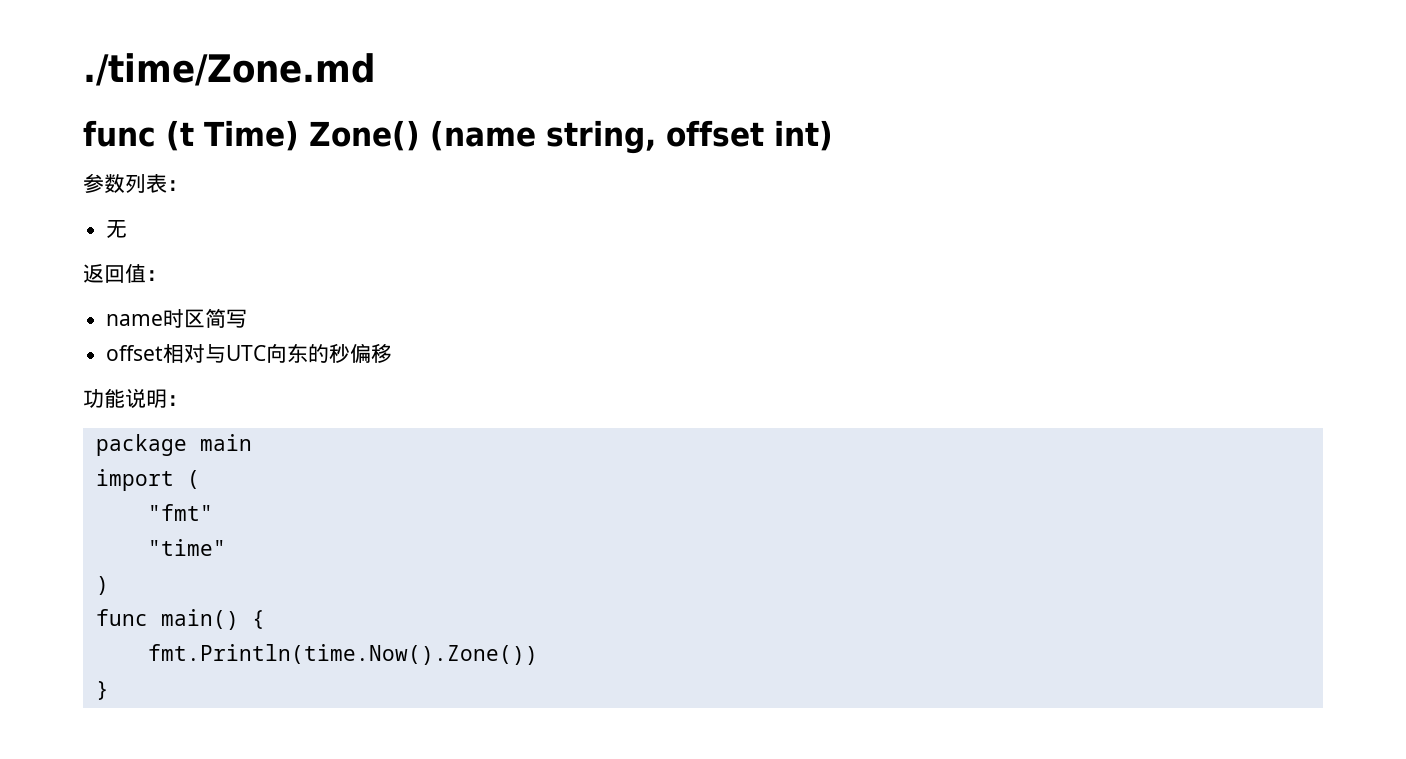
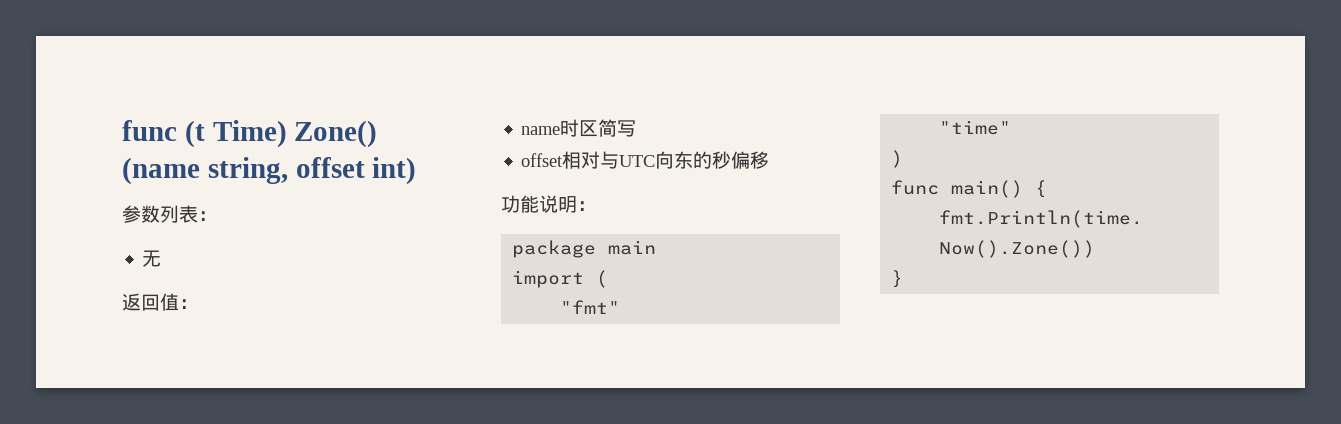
- ./time/Zone.md

